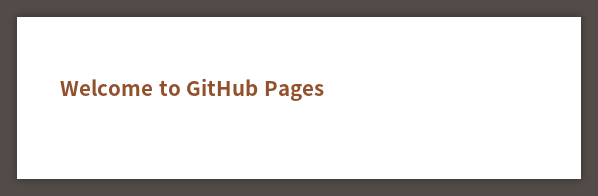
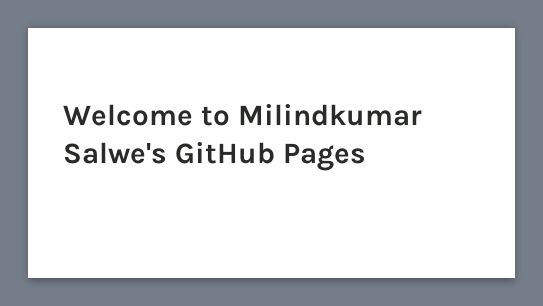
- Welcome to GitHub Pages
+ Welcome to Milindkumar Salwe's GitHub Pages

